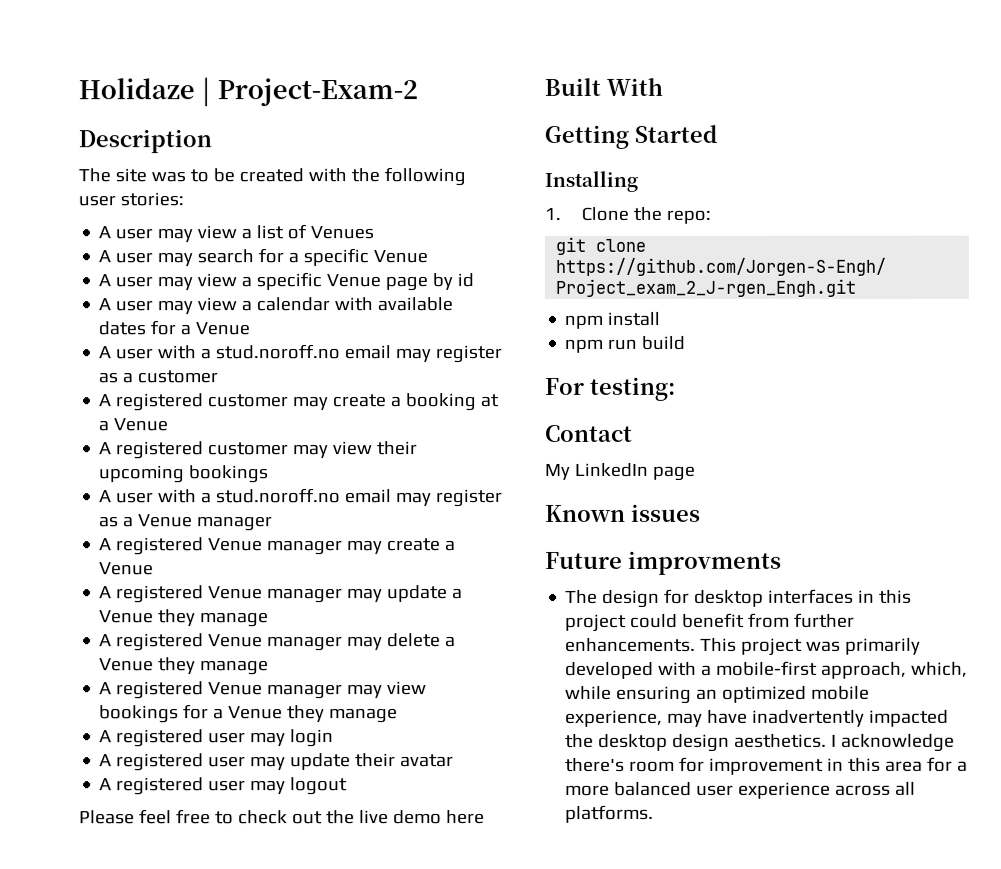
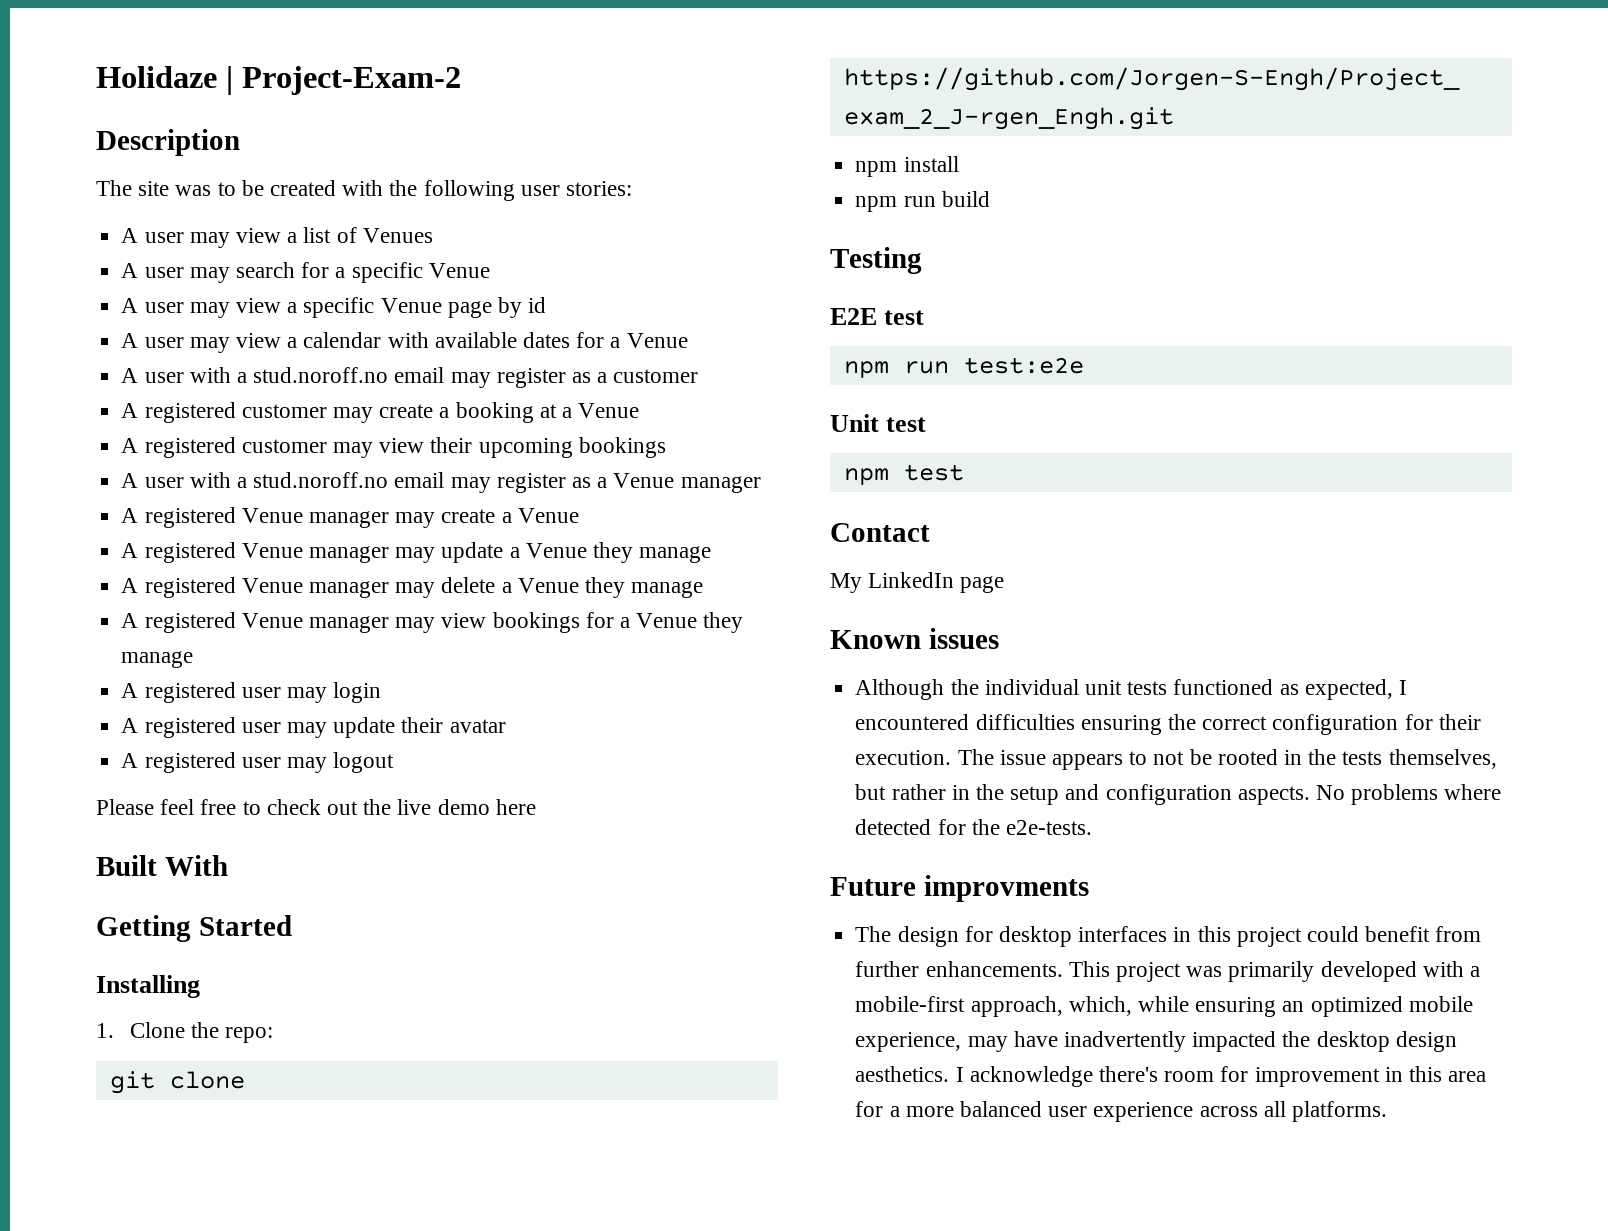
- For testing:
+ Testing
+ E2E test
+ npm run test:e2e
+ Unit test
+ npm test
+ Although the individual unit tests functioned as expected, I encountered difficulties ensuring the correct configuration for their execution. The issue appears to not be rooted in the tests themselves, but rather in the setup and configuration aspects. No problems where detected for the e2e-tests.

